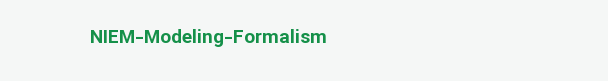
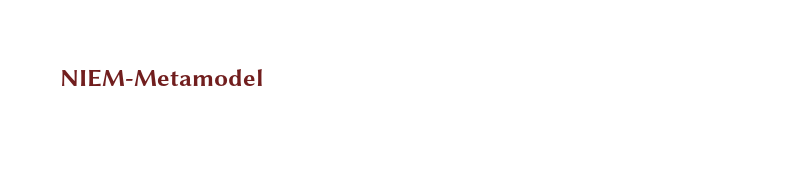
- NIEM-Modeling-Formalism
+ NIEM-Metamodel

